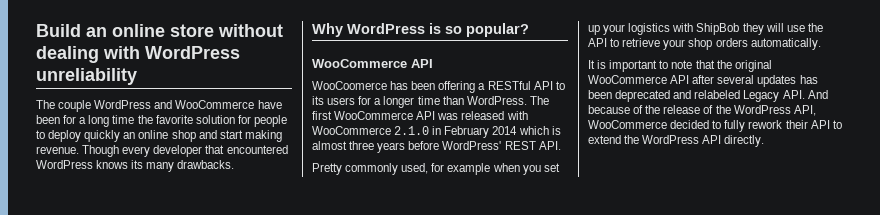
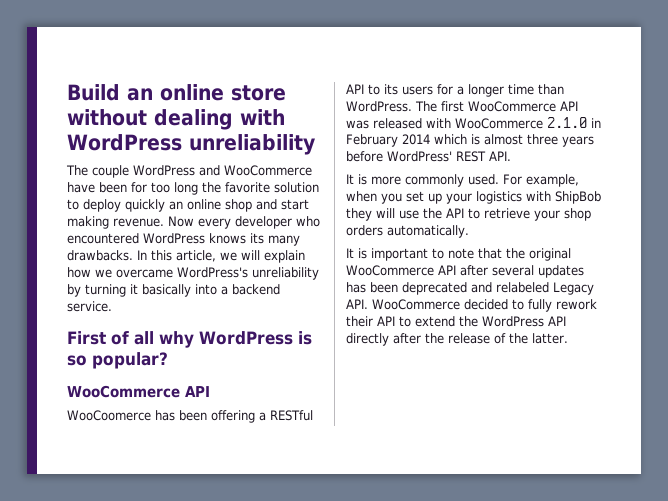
- The couple WordPress and WooCommerce have been for a long time the favorite solution for people to deploy quickly an online shop and start making revenue.
+ The couple WordPress and WooCommerce have been for too long the favorite solution to deploy quickly an online shop and start making revenue.
- Though every developer that encountered WordPress knows its many drawbacks.
- Why WordPress is so popular?
+ Now every developer who encountered WordPress knows its many drawbacks. In this article, we will explain how we overcame WordPress's unreliability by turning it basically into a backend service.
+ First of all why WordPress is so popular?
- Pretty commonly used, for example when you set up your logistics with ShipBob they will use the API to retrieve your shop orders automatically.
+ It is more commonly used. For example, when you set up your logistics with ShipBob they will use the API to retrieve your shop orders automatically.
- It is important to note that the original WooCommerce API after several updates has been deprecated and relabeled Legacy API. And because of the release of the WordPress API, WooCommerce decided to fully rework their API to extend the WordPress API directly.
+ It is important to note that the original WooCommerce API after several updates has been deprecated and relabeled Legacy API. WooCommerce decided to fully rework their API to extend the WordPress API directly after the release of the latter.

